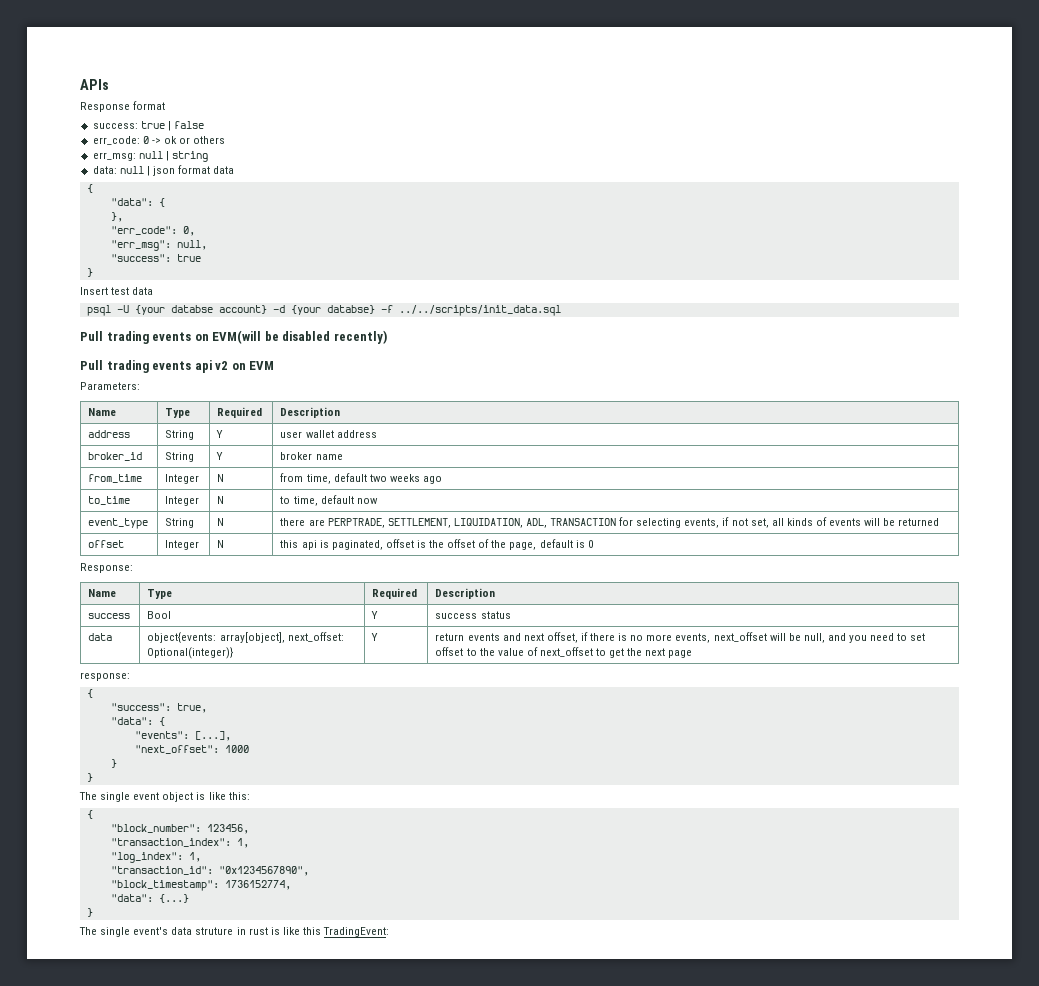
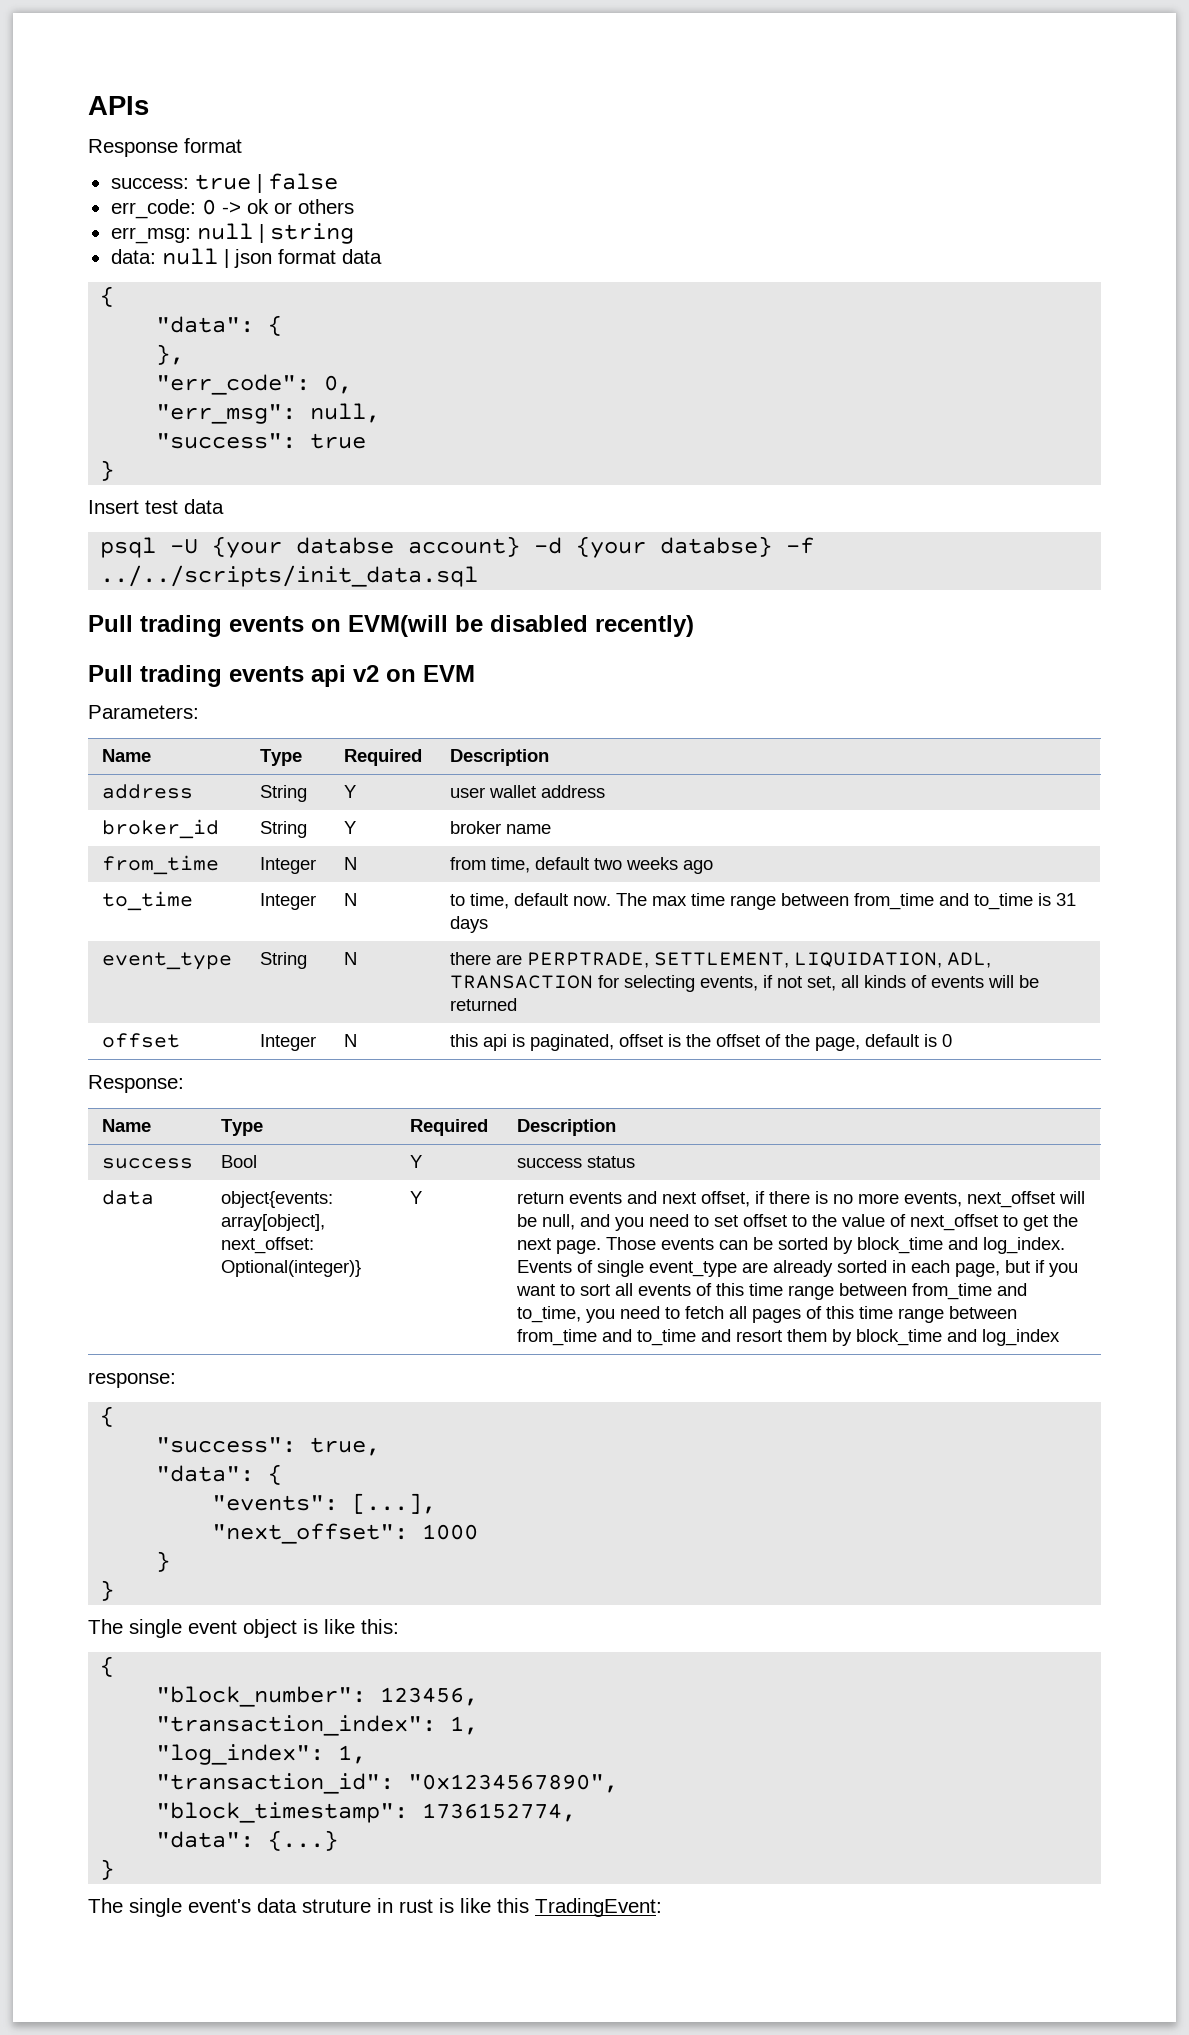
- to_time | Integer | N | to time, default now
+ to_time | Integer | N | to time, default now. The max time range between from_time and to_time is 31 days
- return events and next offset, if there is no more events, next_offset will be null, and you need to set offset to the value of next_offset to get the next page
+ return events and next offset, if there is no more events, next_offset will be null, and you need to set offset to the value of next_offset to get the next page. Those events can be sorted by block_time and log_index. Events of single event_type are already sorted in each page, but if you want to sort all events of this time range between from_time and to_time, you need to fetch all pages of this time range between from_time and to_time and resort them by block_time and log_index

